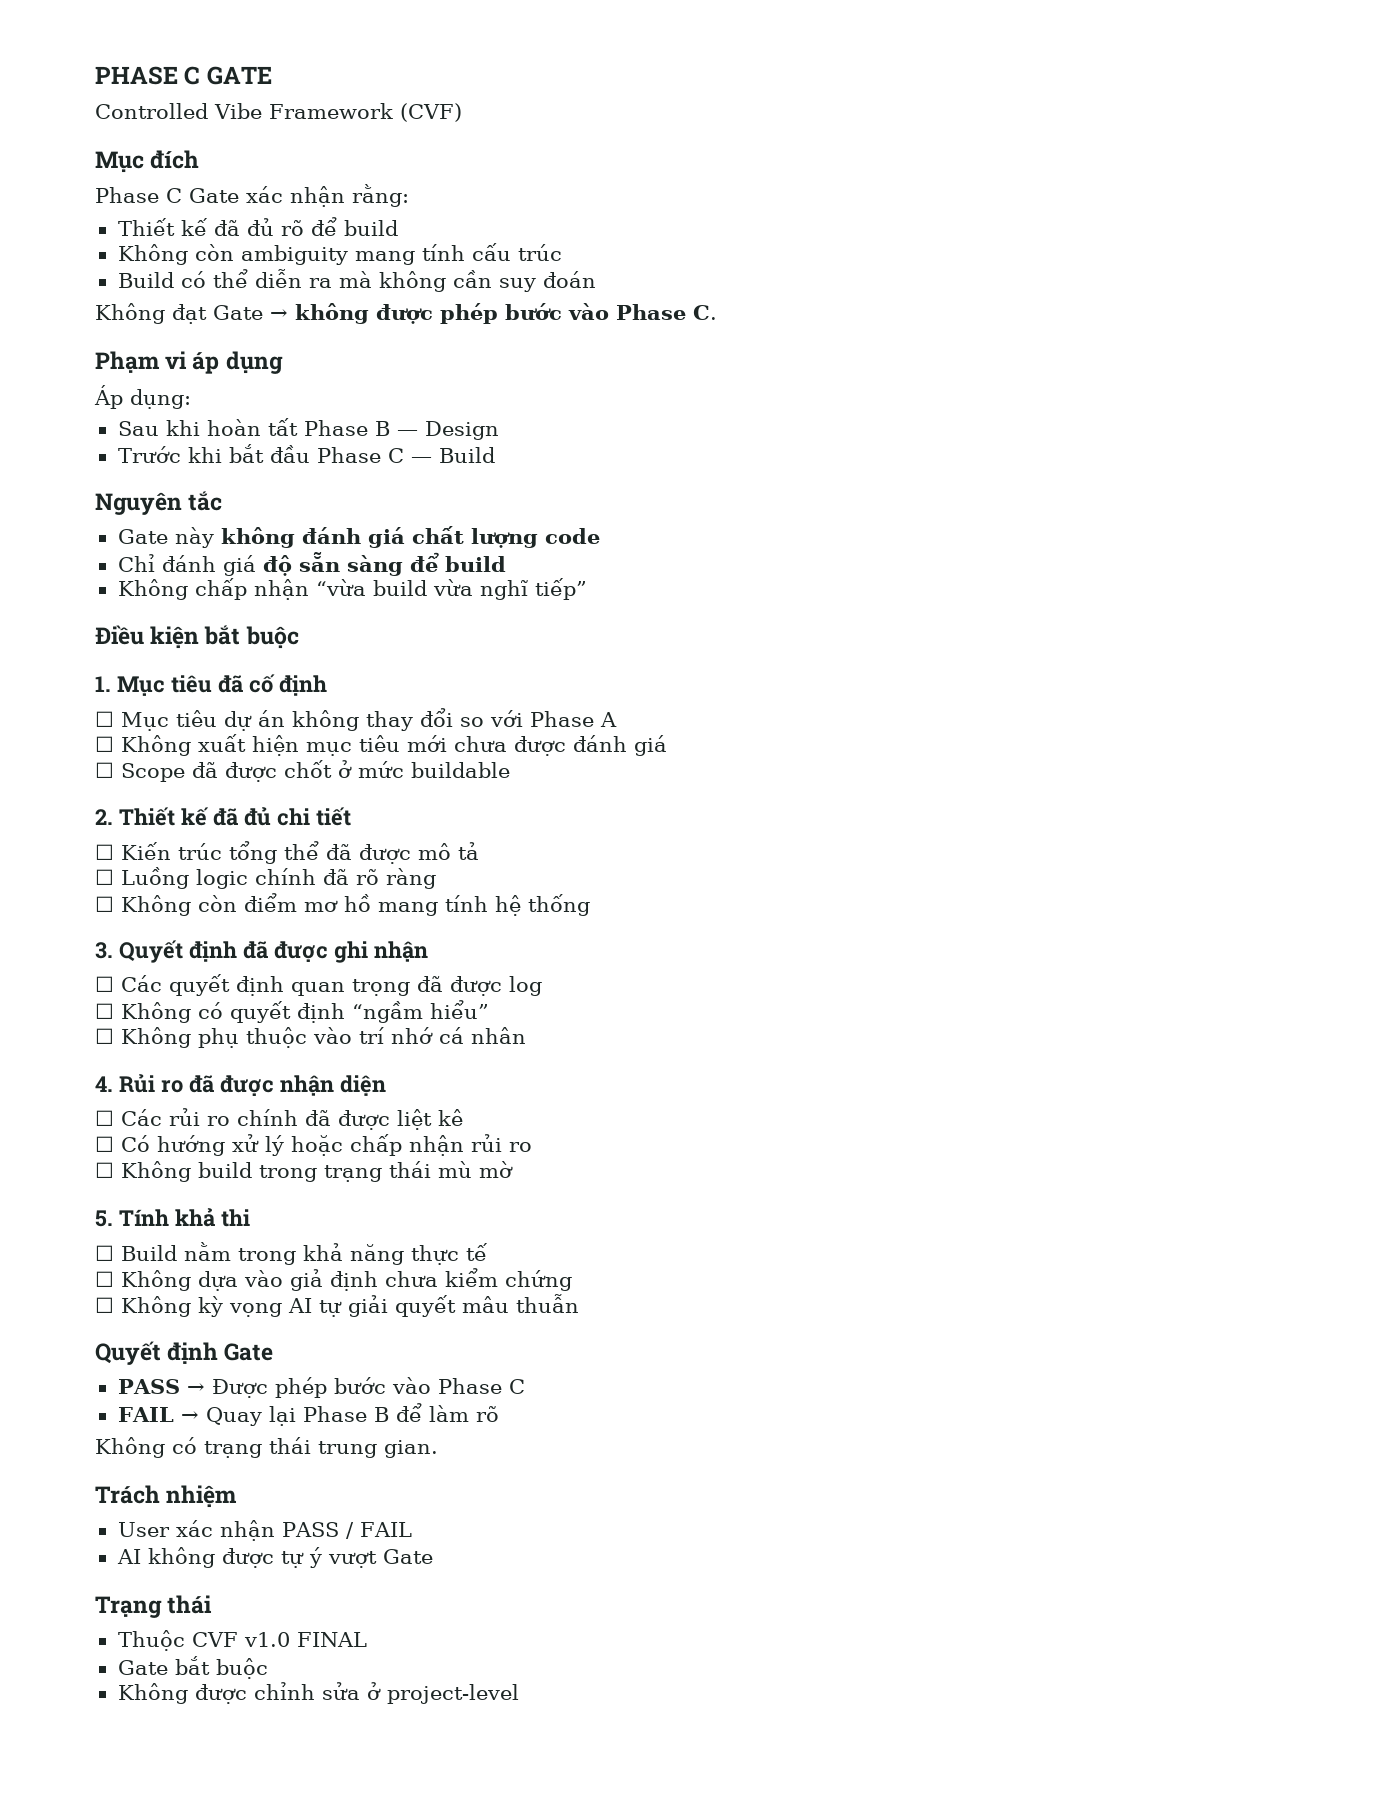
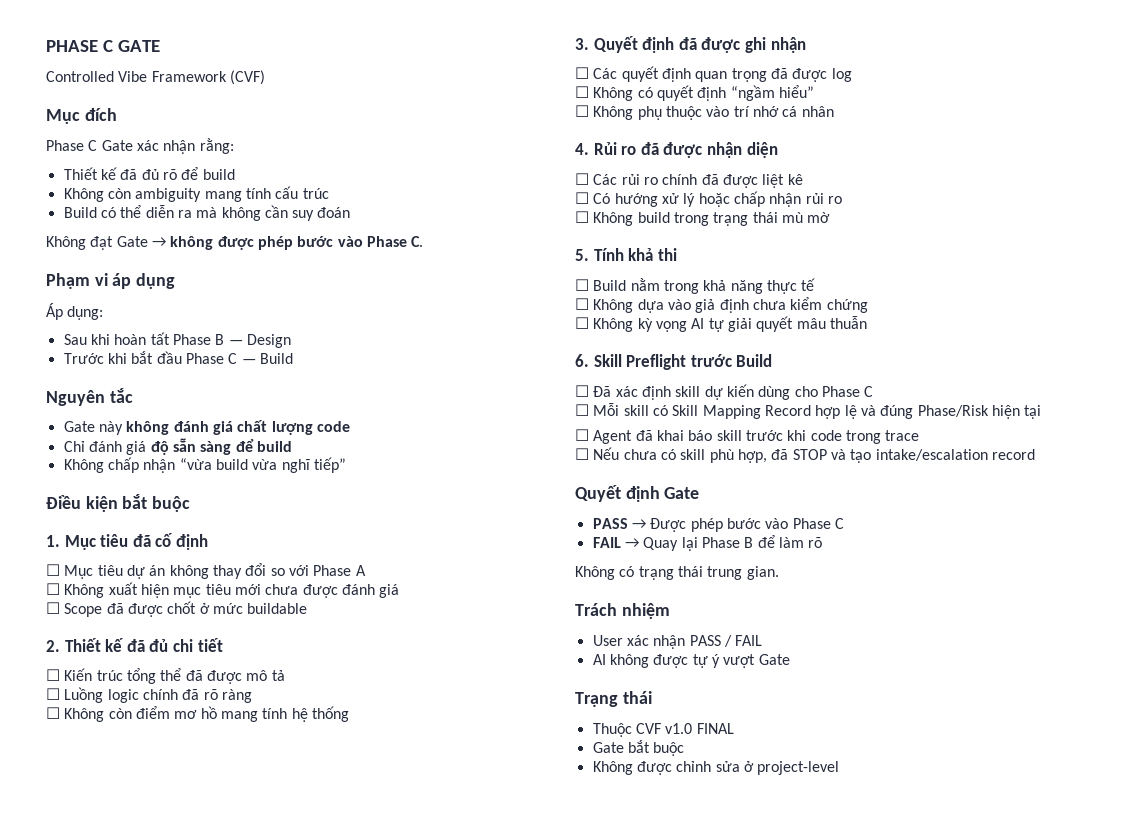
+ 6. Skill Preflight trước Build
+ ☐ Đã xác định skill dự kiến dùng cho Phase C
+ ☐ Mỗi skill có Skill Mapping Record hợp lệ và đúng Phase/Risk hiện tại
+ ☐ Agent đã khai báo skill trước khi code trong trace
+ ☐ Nếu chưa có skill phù hợp, đã STOP và tạo intake/escalation record

